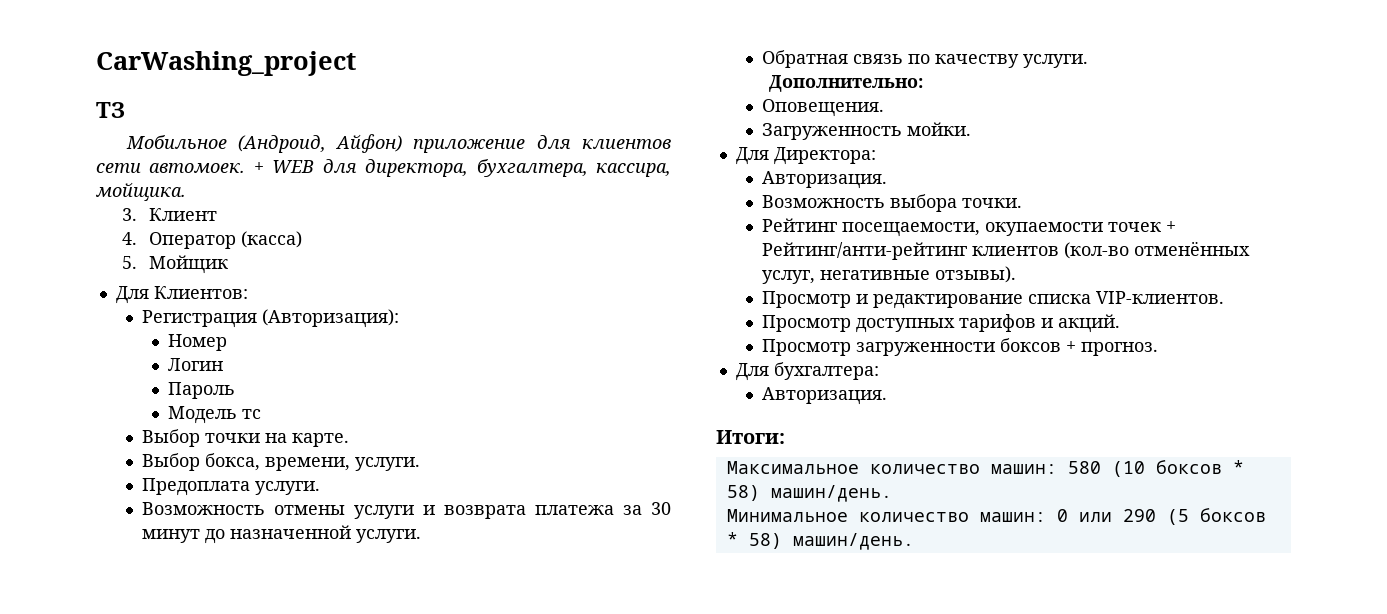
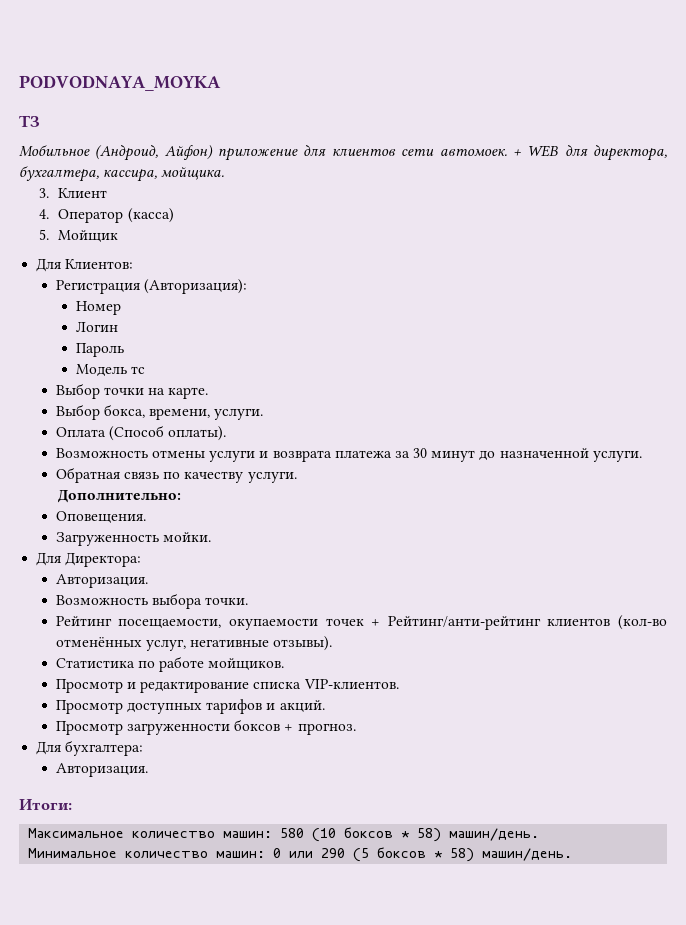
- CarWashing_project
+ PODVODNAYA_MOYKA
- Предоплата услуги.
+ Оплата (Способ оплаты).
+ Статистика по работе мойщиков.

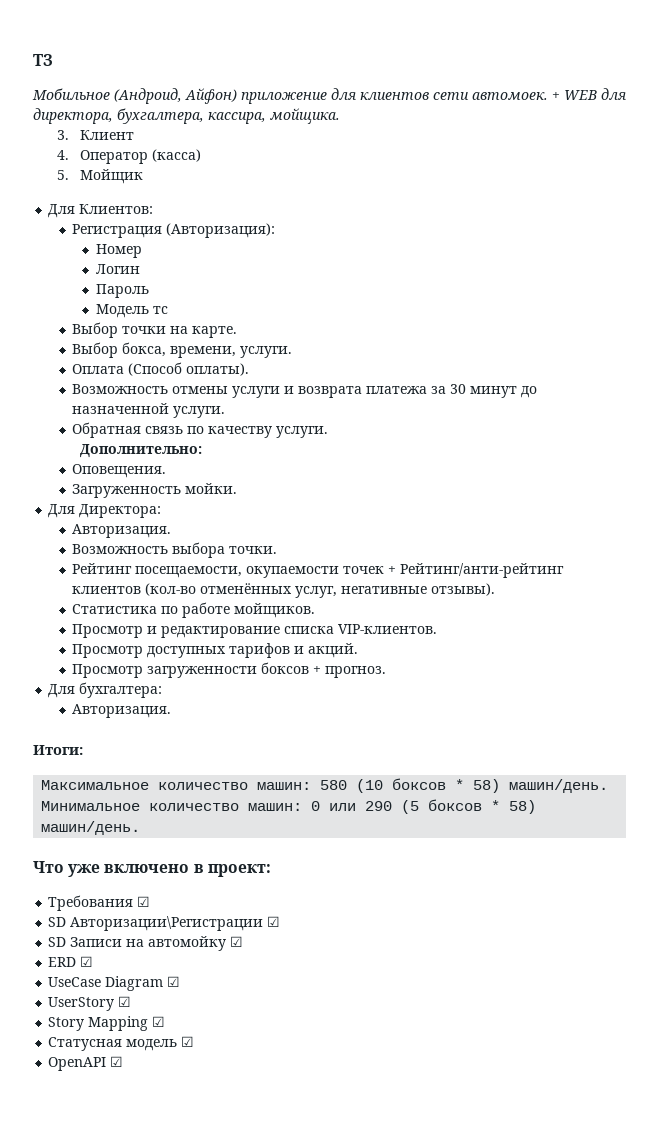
- PODVODNAYA_MOYKA
+ Что уже включено в проект:
+ Требования ☑
+ SD Авторизации\Регистрации ☑
+ SD Записи на автомойку ☑
+ ERD ☑
+ UseCase Diagram ☑
+ UserStory ☑
+ Story Mapping ☑
+ Статусная модель ☑
+ OpenAPI ☑

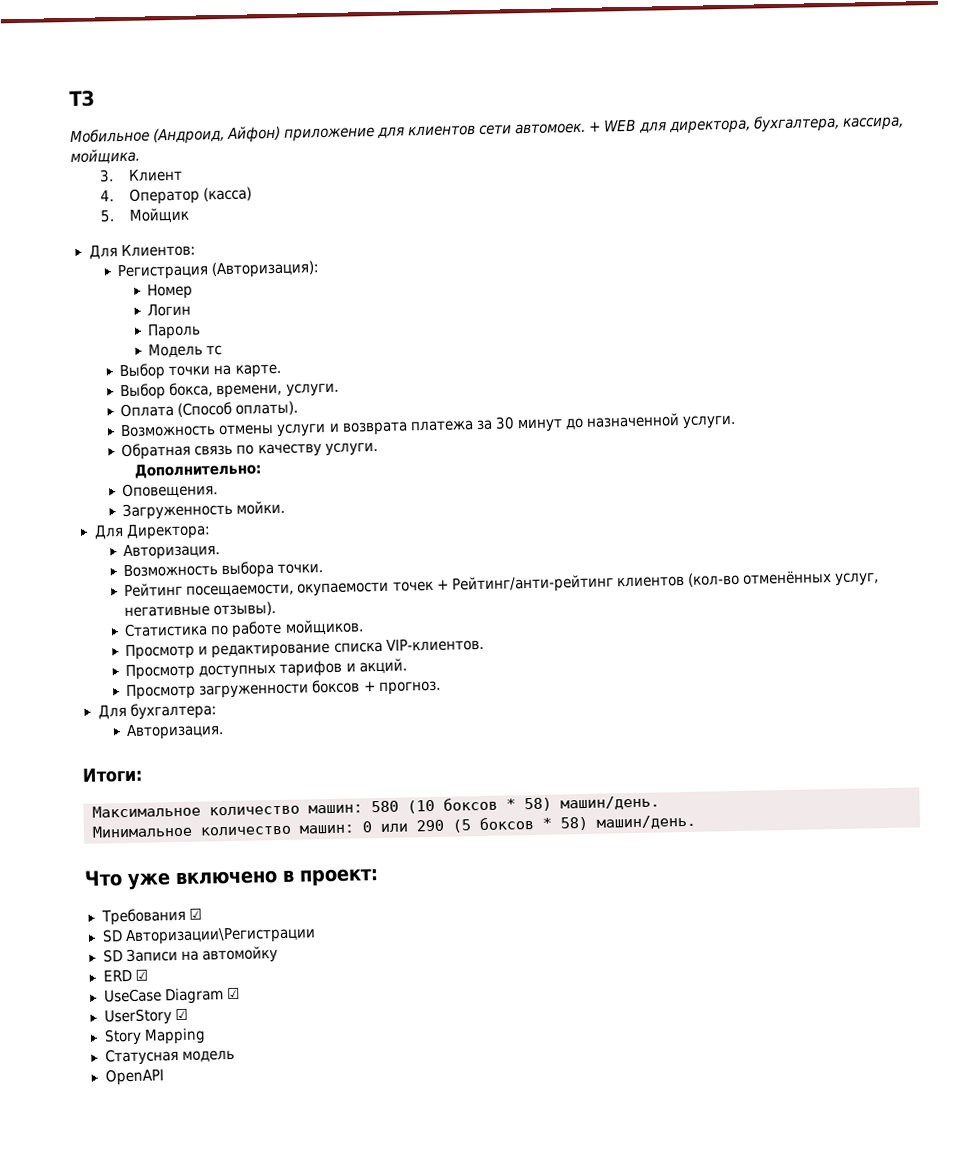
- SD Авторизации\Регистрации ☑
+ SD Авторизации\Регистрации
- SD Записи на автомойку ☑
+ SD Записи на автомойку
- Story Mapping ☑
+ Story Mapping
- Статусная модель ☑
+ Статусная модель
- OpenAPI ☑
+ OpenAPI

